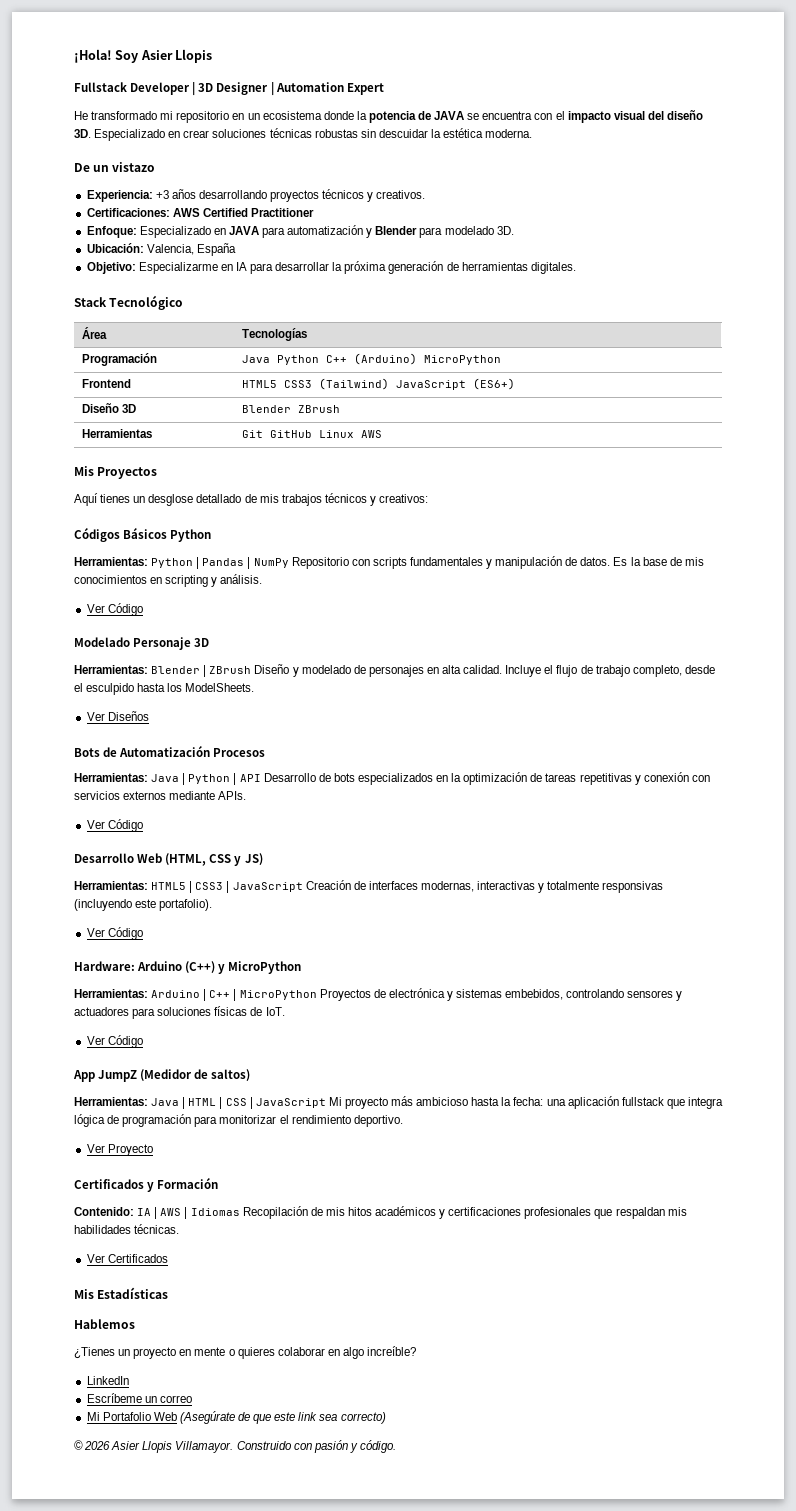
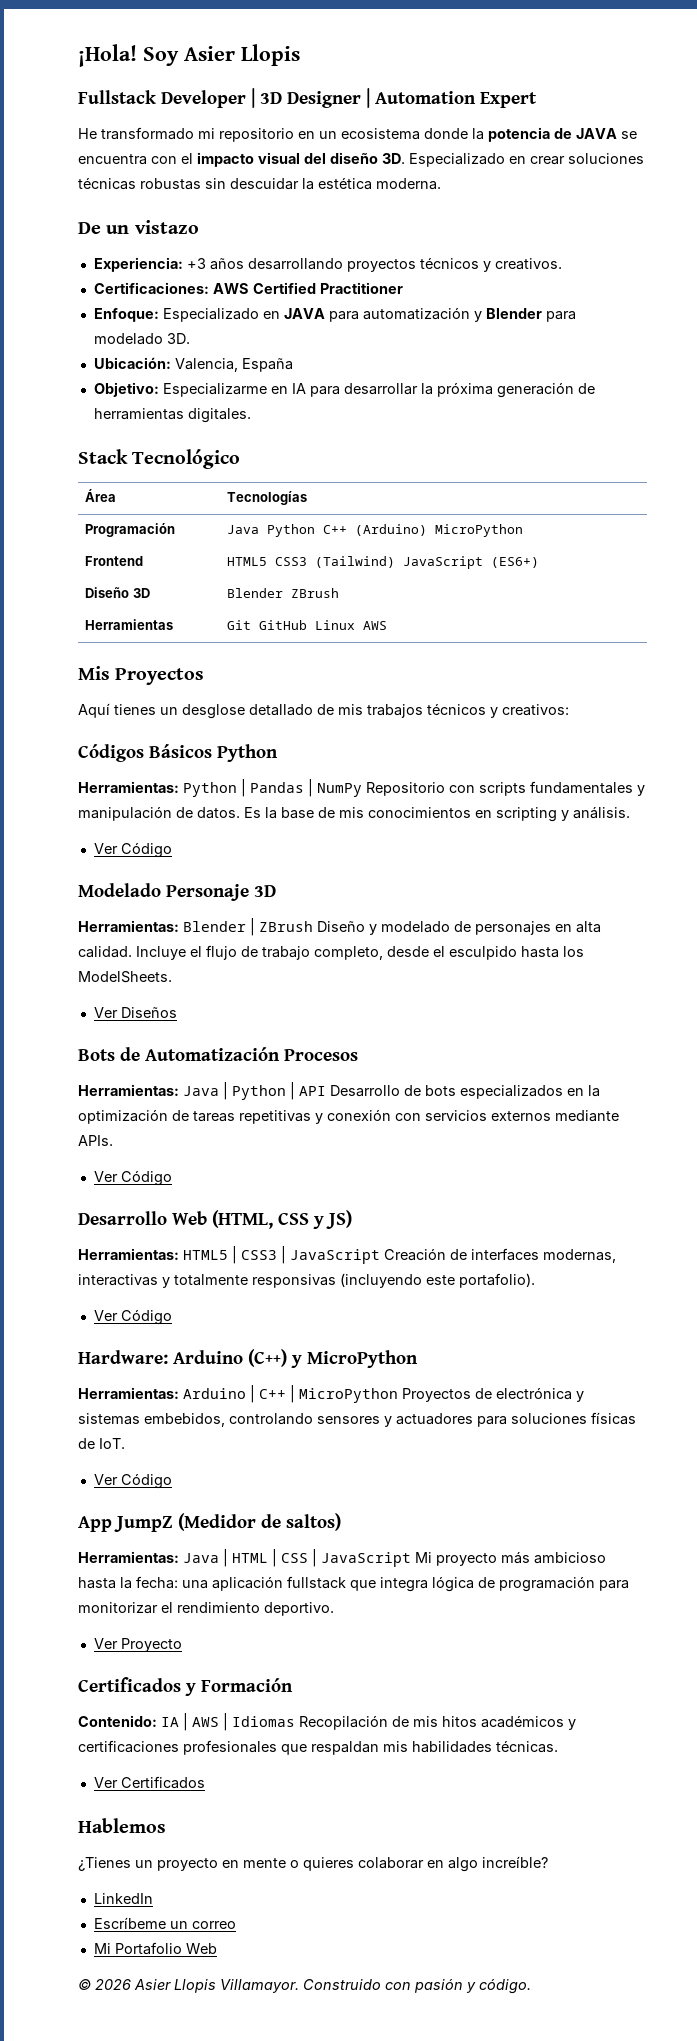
- Mis Estadísticas
- Mi Portafolio Web (Asegúrate de que este link sea correcto)
+ Mi Portafolio Web

